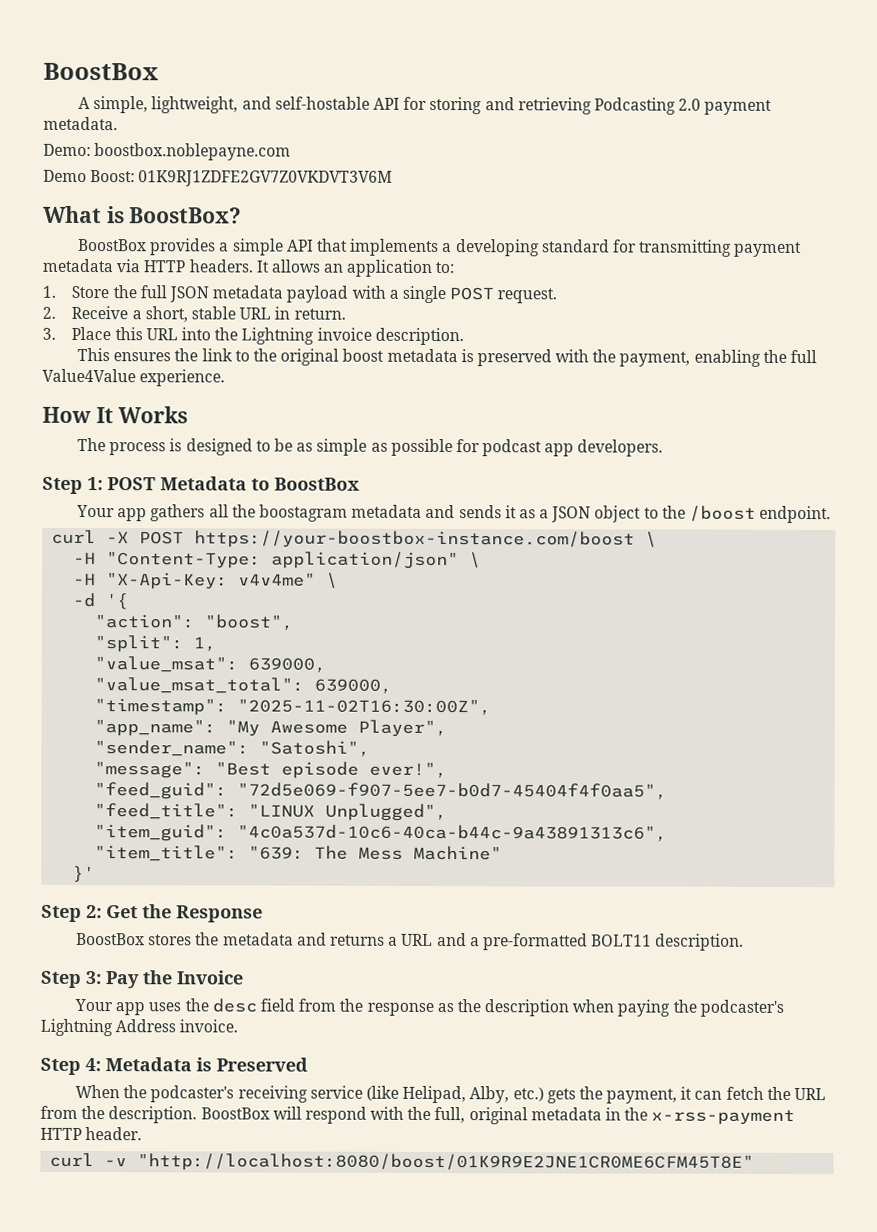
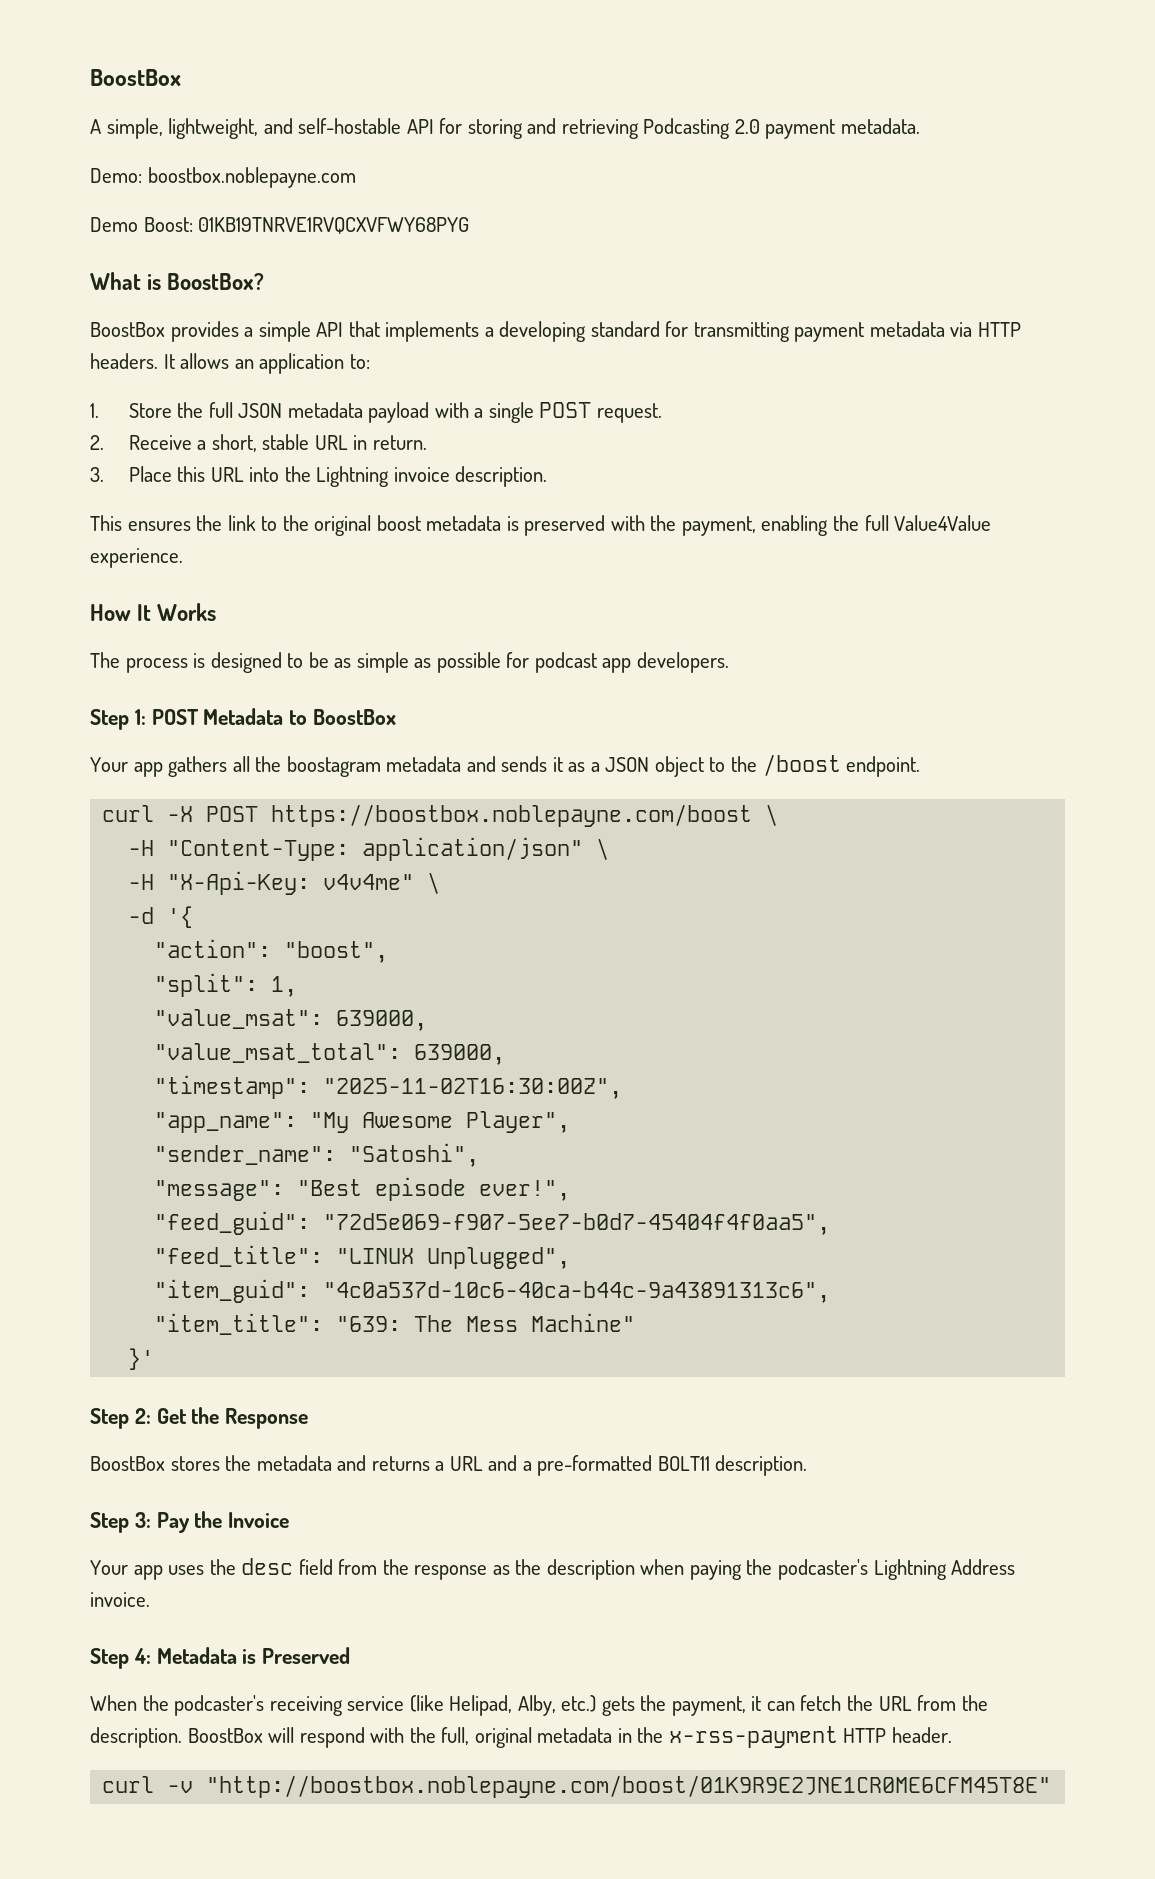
- Demo Boost: 01K9RJ1ZDFE2GV7Z0VKDVT3V6M
+ Demo Boost: 01KB19TNRVE1RVQCXVFWY68PYG
- curl -X POST https://your-boostbox-instance.com/boost \
+ curl -X POST https://boostbox.noblepayne.com/boost \
- curl -v "http://localhost:8080/boost/01K9R9E2JNE1CR0ME6CFM45T8E"
+ curl -v "http://boostbox.noblepayne.com/boost/01K9R9E2JNE1CR0ME6CFM45T8E"

